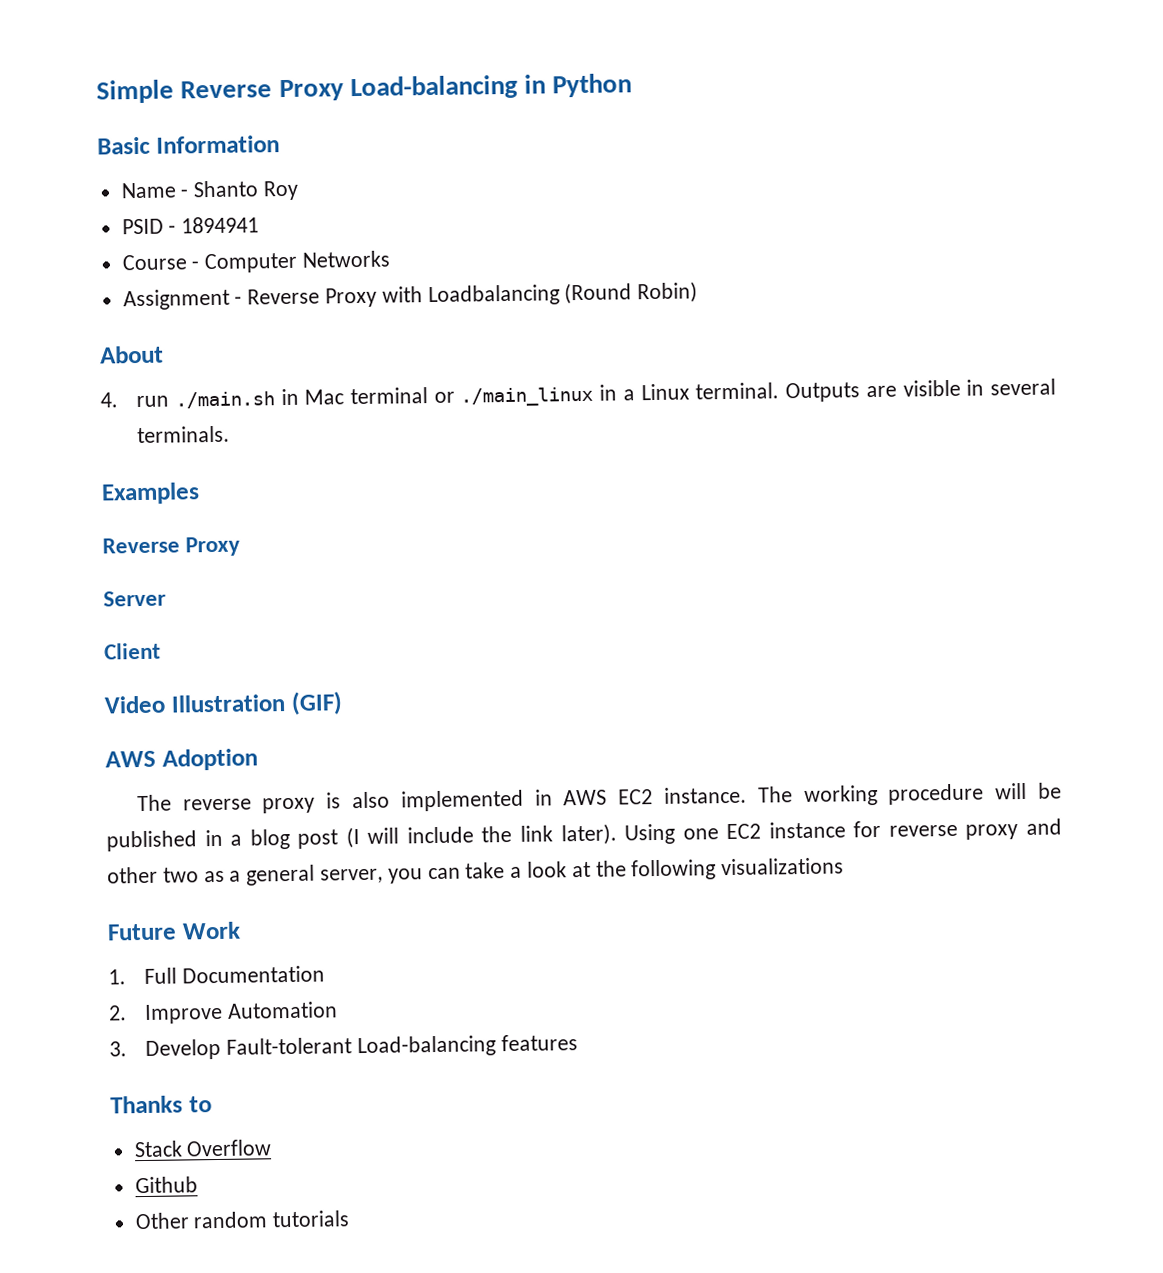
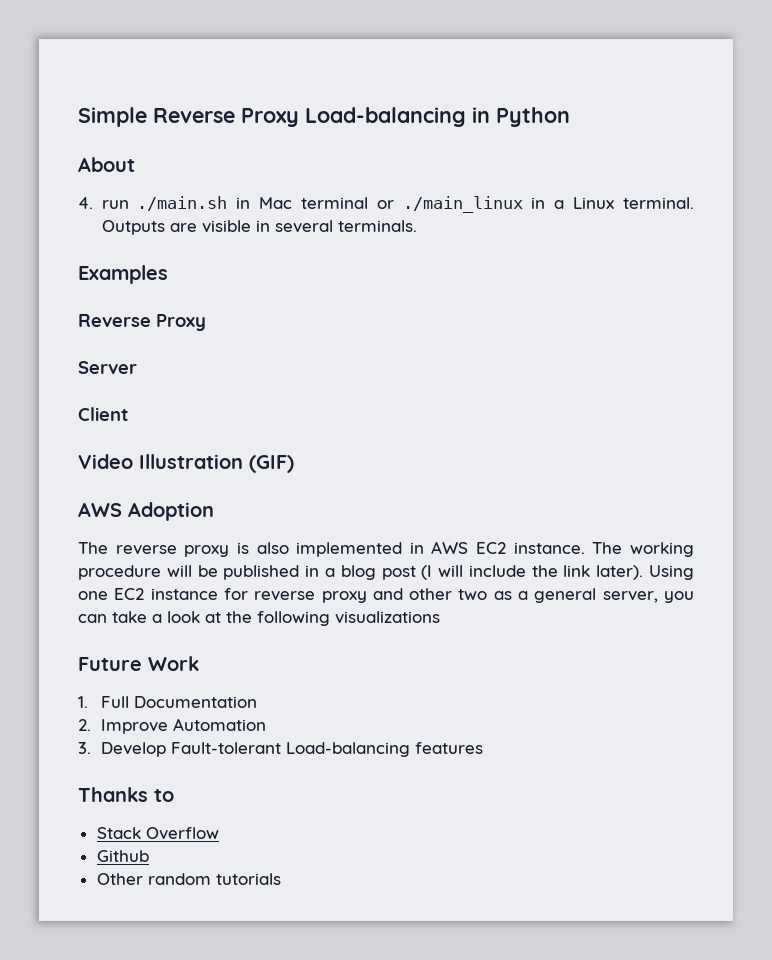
- Basic Information
- Name - Shanto Roy
- PSID - 1894941
- Course - Computer Networks
- Assignment - Reverse Proxy with Loadbalancing (Round Robin)

